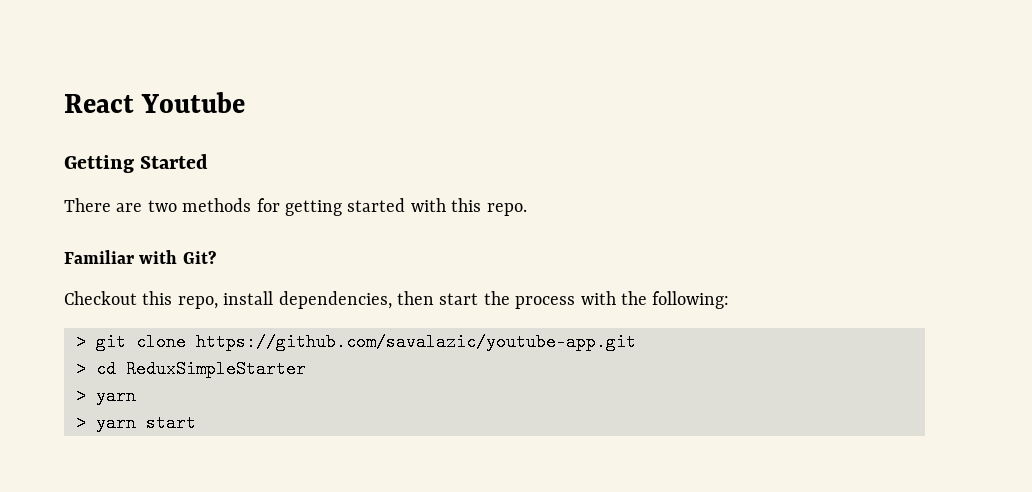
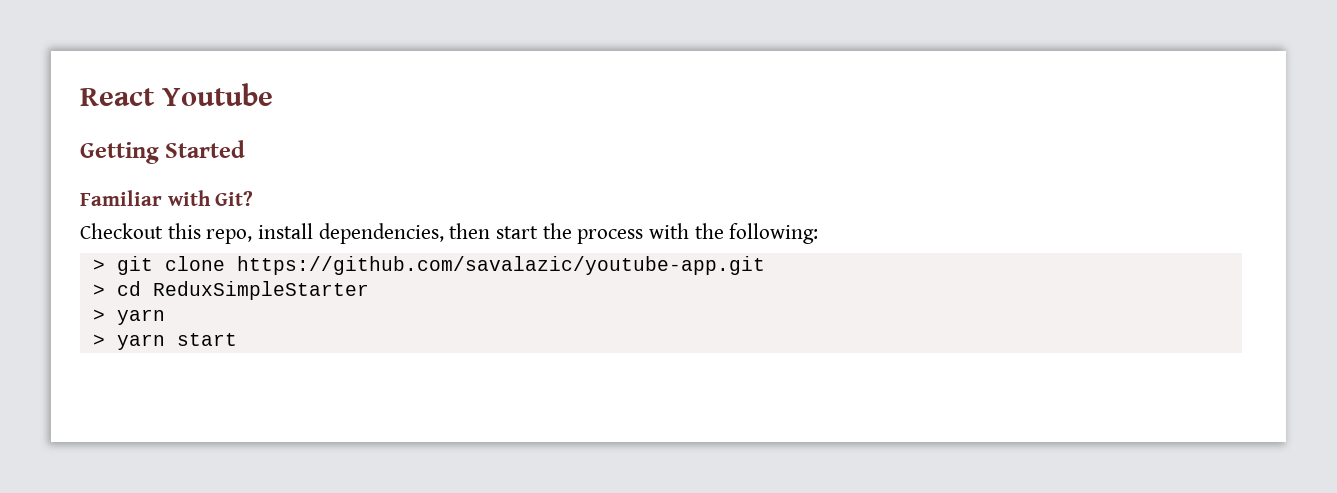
- There are two methods for getting started with this repo.

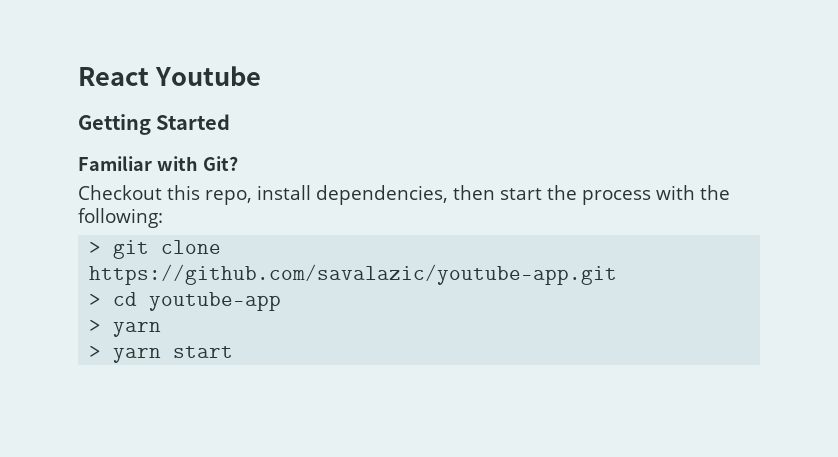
- > cd ReduxSimpleStarter
+ > cd youtube-app

